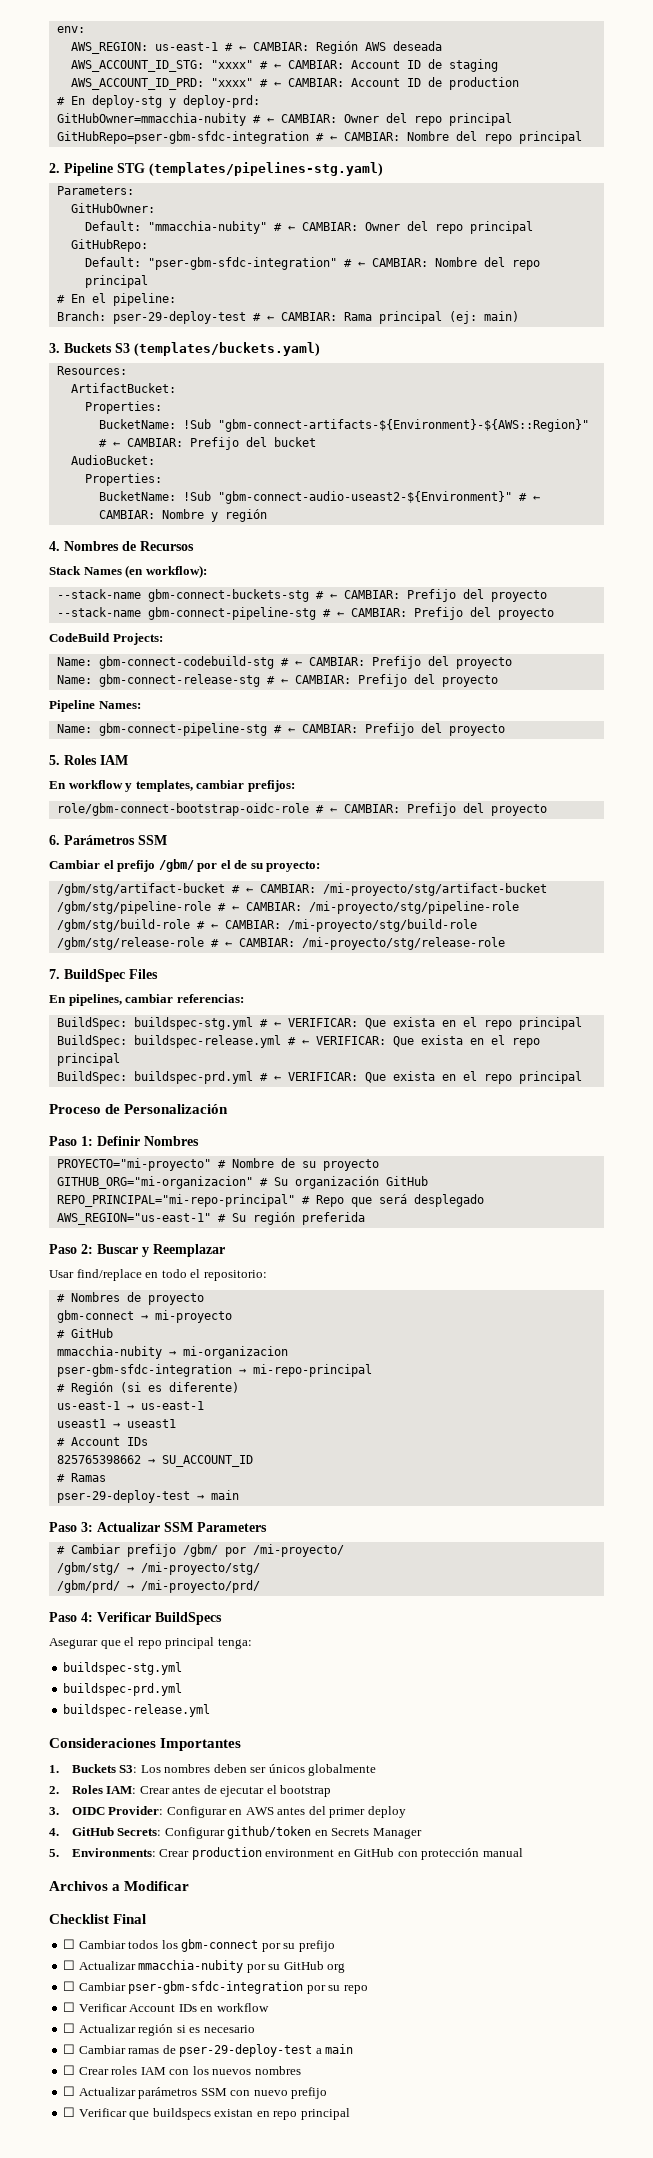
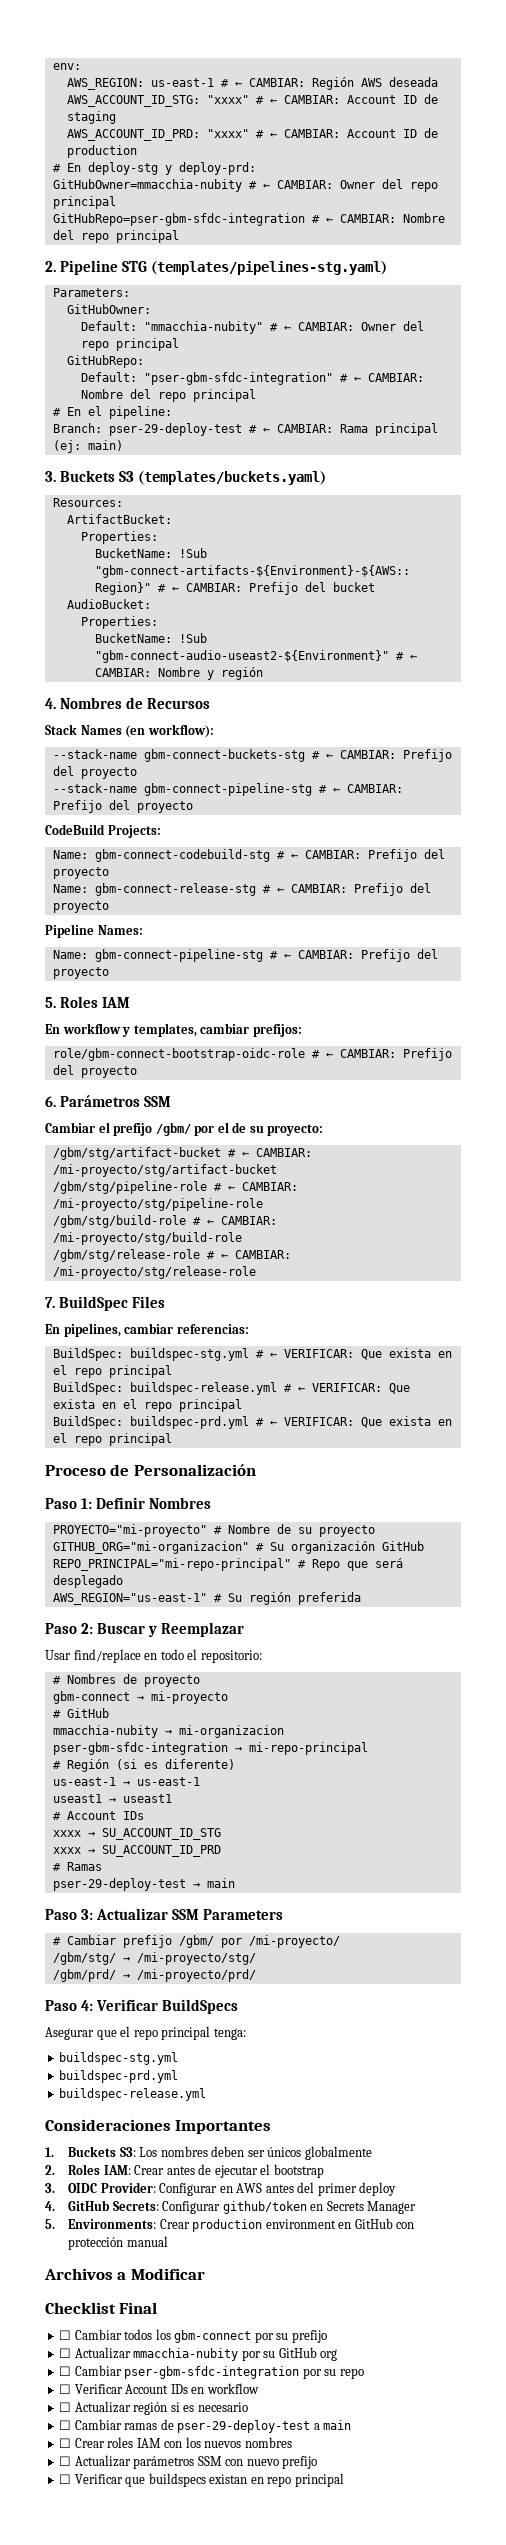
- 825765398662 → SU_ACCOUNT_ID
+ xxxx → SU_ACCOUNT_ID_STG
+ xxxx → SU_ACCOUNT_ID_PRD

